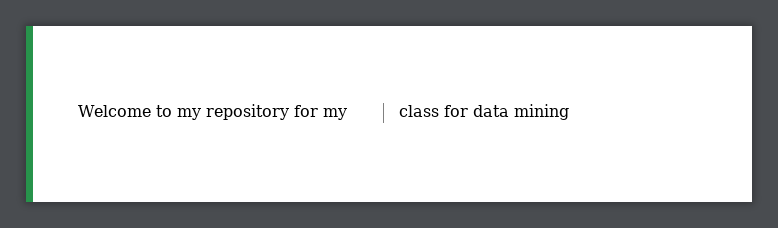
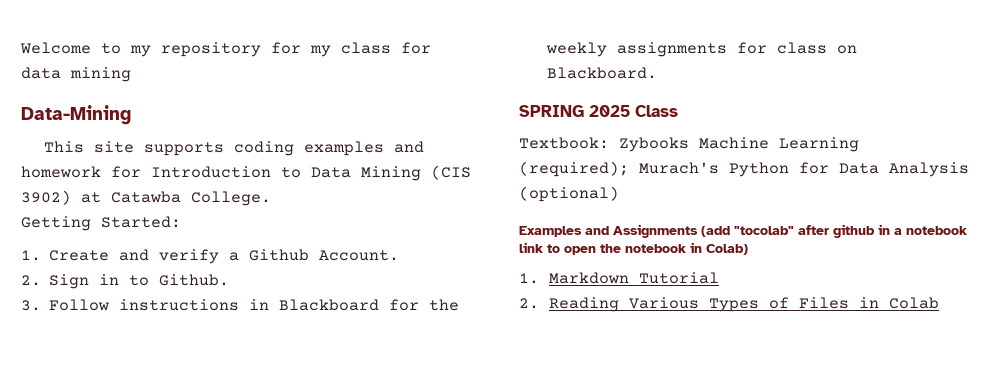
+ Data-Mining
+ This site supports coding examples and homework for Introduction to Data Mining (CIS 3902) at Catawba College.
+ Getting Started:
+ 1. Create and verify a Github Account.
+ 2. Sign in to Github.
+ 3. Follow instructions in Blackboard for the weekly assignments for class on Blackboard.
+ SPRING 2025 Class
+ Textbook: Zybooks Machine Learning (required); Murach's Python for Data Analysis (optional)
+ Examples and Assignments (add "tocolab" after github in a notebook link to open the notebook in Colab)
+ 1. Markdown Tutorial
+ 2. Reading Various Types of Files in Colab

